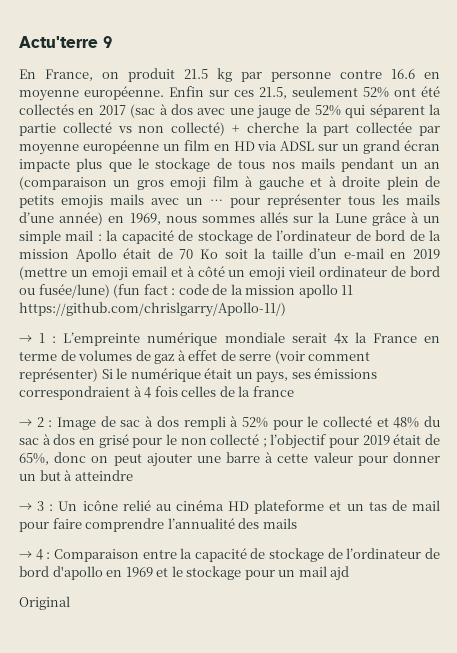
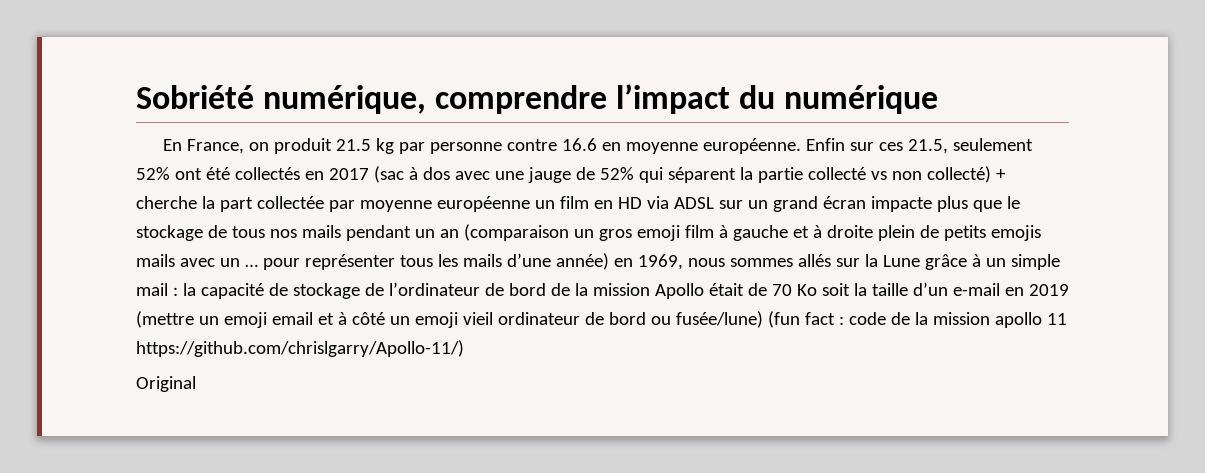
- Actu'terre 9
+ Sobriété numérique, comprendre l’impact du numérique
- → 1 : L’empreinte numérique mondiale serait 4x la France en terme de volumes de gaz à effet de serre (voir comment représenter) Si le numérique était un pays, ses émissions correspondraient à 4 fois celles de la france
- → 2 : Image de sac à dos rempli à 52% pour le collecté et 48% du sac à dos en grisé pour le non collecté ; l’objectif pour 2019 était de 65%, donc on peut ajouter une barre à cette valeur pour donner un but à atteindre
- → 3 : Un icône relié au cinéma HD plateforme et un tas de mail pour faire comprendre l’annualité des mails
- → 4 : Comparaison entre la capacité de stockage de l’ordinateur de bord d'apollo en 1969 et le stockage pour un mail ajd

